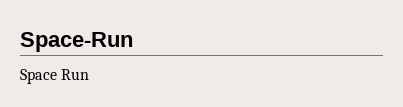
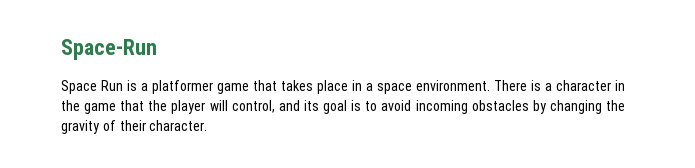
- Space Run
+ Space Run is a platformer game that takes place in a space environment. There is a character in the game that the player will control, and its goal is to avoid incoming obstacles by changing the gravity of their character.

